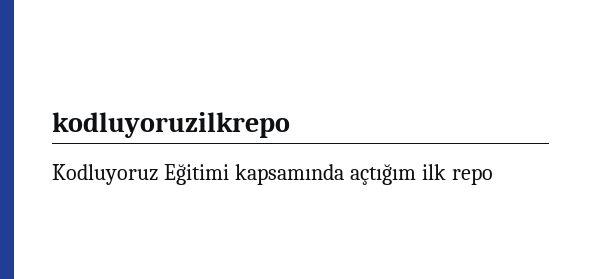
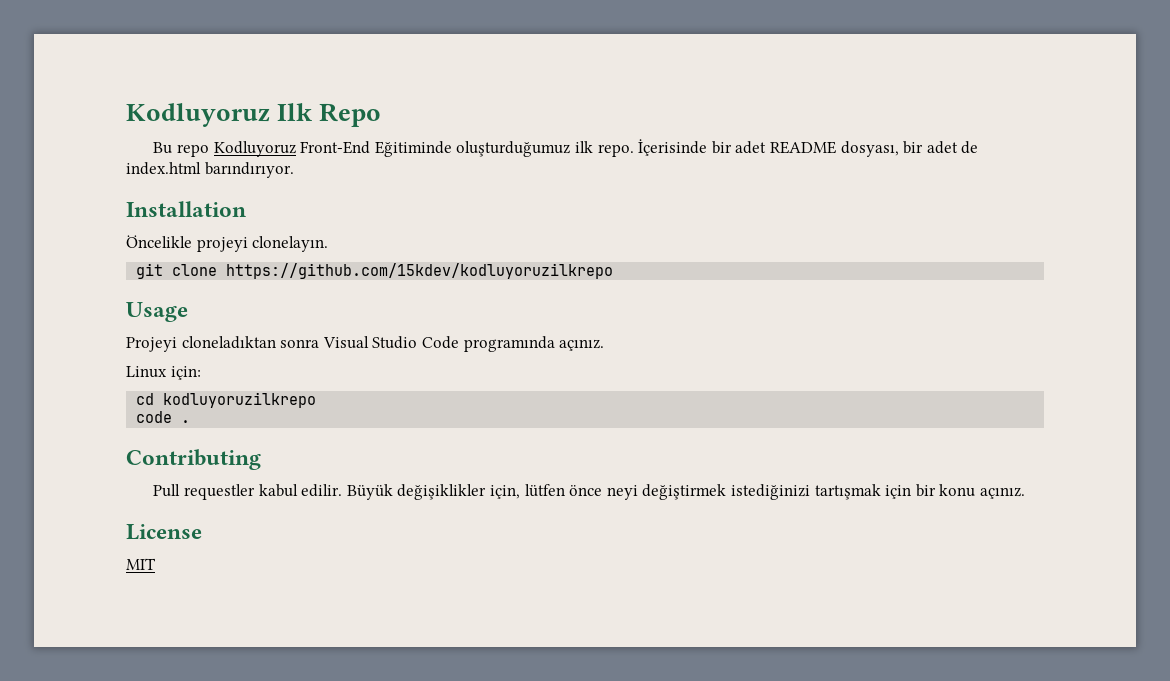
- kodluyoruzilkrepo
- Kodluyoruz Eğitimi kapsamında açtığım ilk repo
+ Kodluyoruz Ilk Repo
+ Bu repo Kodluyoruz Front-End Eğitiminde oluşturduğumuz ilk repo. İçerisinde bir adet README dosyası, bir adet de index.html barındırıyor.
+ Installation
+ Öncelikle projeyi clonelayın.
+ git clone https://github.com/15kdev/kodluyoruzilkrepo
+ Usage
+ Projeyi cloneladıktan sonra Visual Studio Code programında açınız.
+ Linux için:
+ cd kodluyoruzilkrepo
+ code .
+ Contributing
+ Pull requestler kabul edilir. Büyük değişiklikler için, lütfen önce neyi değiştirmek istediğinizi tartışmak için bir konu açınız.
+ License
+ MIT

